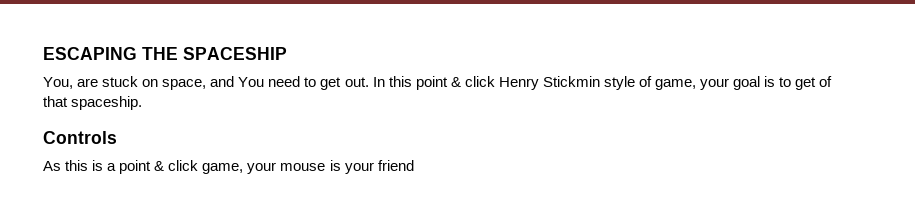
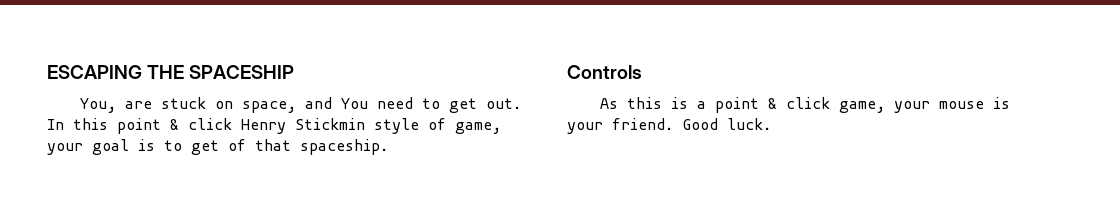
- As this is a point & click game, your mouse is your friend
+ As this is a point & click game, your mouse is your friend. Good luck.

